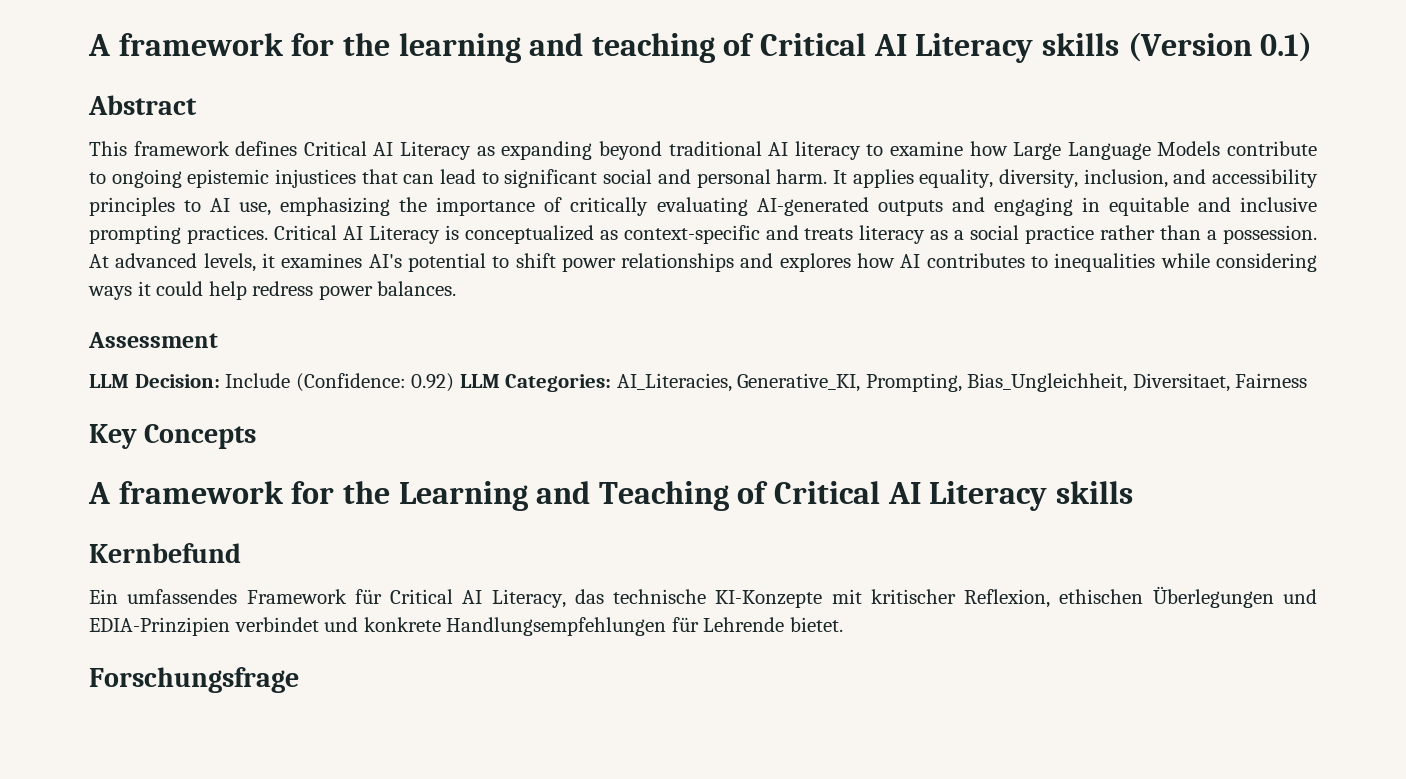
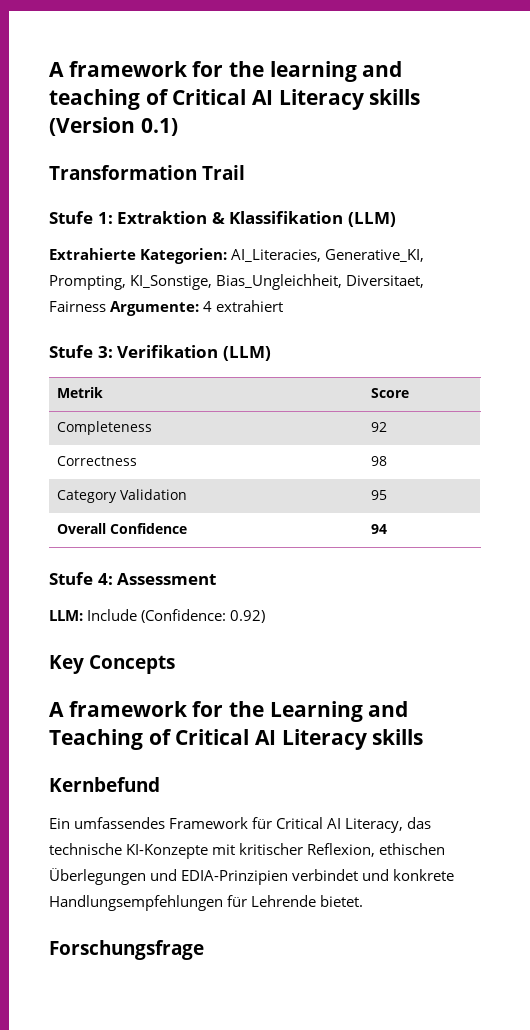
- Abstract
- This framework defines Critical AI Literacy as expanding beyond traditional AI literacy to examine how Large Language Models contribute to ongoing epistemic injustices that can lead to significant social and personal harm. It applies equality, diversity, inclusion, and accessibility principles to AI use, emphasizing the importance of critically evaluating AI-generated outputs and engaging in equitable and inclusive prompting practices. Critical AI Literacy is conceptualized as context-specific and treats literacy as a social practice rather than a possession. At advanced levels, it examines AI's potential to shift power relationships and explores how AI contributes to inequalities while considering ways it could help redress power balances.
- Assessment
+ Transformation Trail
+ Stufe 1: Extraktion & Klassifikation (LLM)
+ Extrahierte Kategorien: AI_Literacies, Generative_KI, Prompting, KI_Sonstige, Bias_Ungleichheit, Diversitaet, Fairness Argumente: 4 extrahiert
+ Stufe 3: Verifikation (LLM)
+ Metrik | Score
+ Completeness | 92
+ Correctness | 98
+ Category Validation | 95
+ Overall Confidence | 94
+ Stufe 4: Assessment
- LLM Decision: Include (Confidence: 0.92) LLM Categories: AI_Literacies, Generative_KI, Prompting, Bias_Ungleichheit, Diversitaet, Fairness
+ LLM: Include (Confidence: 0.92)

